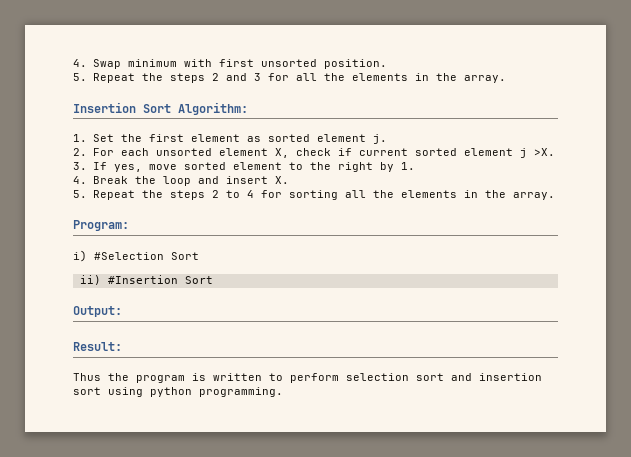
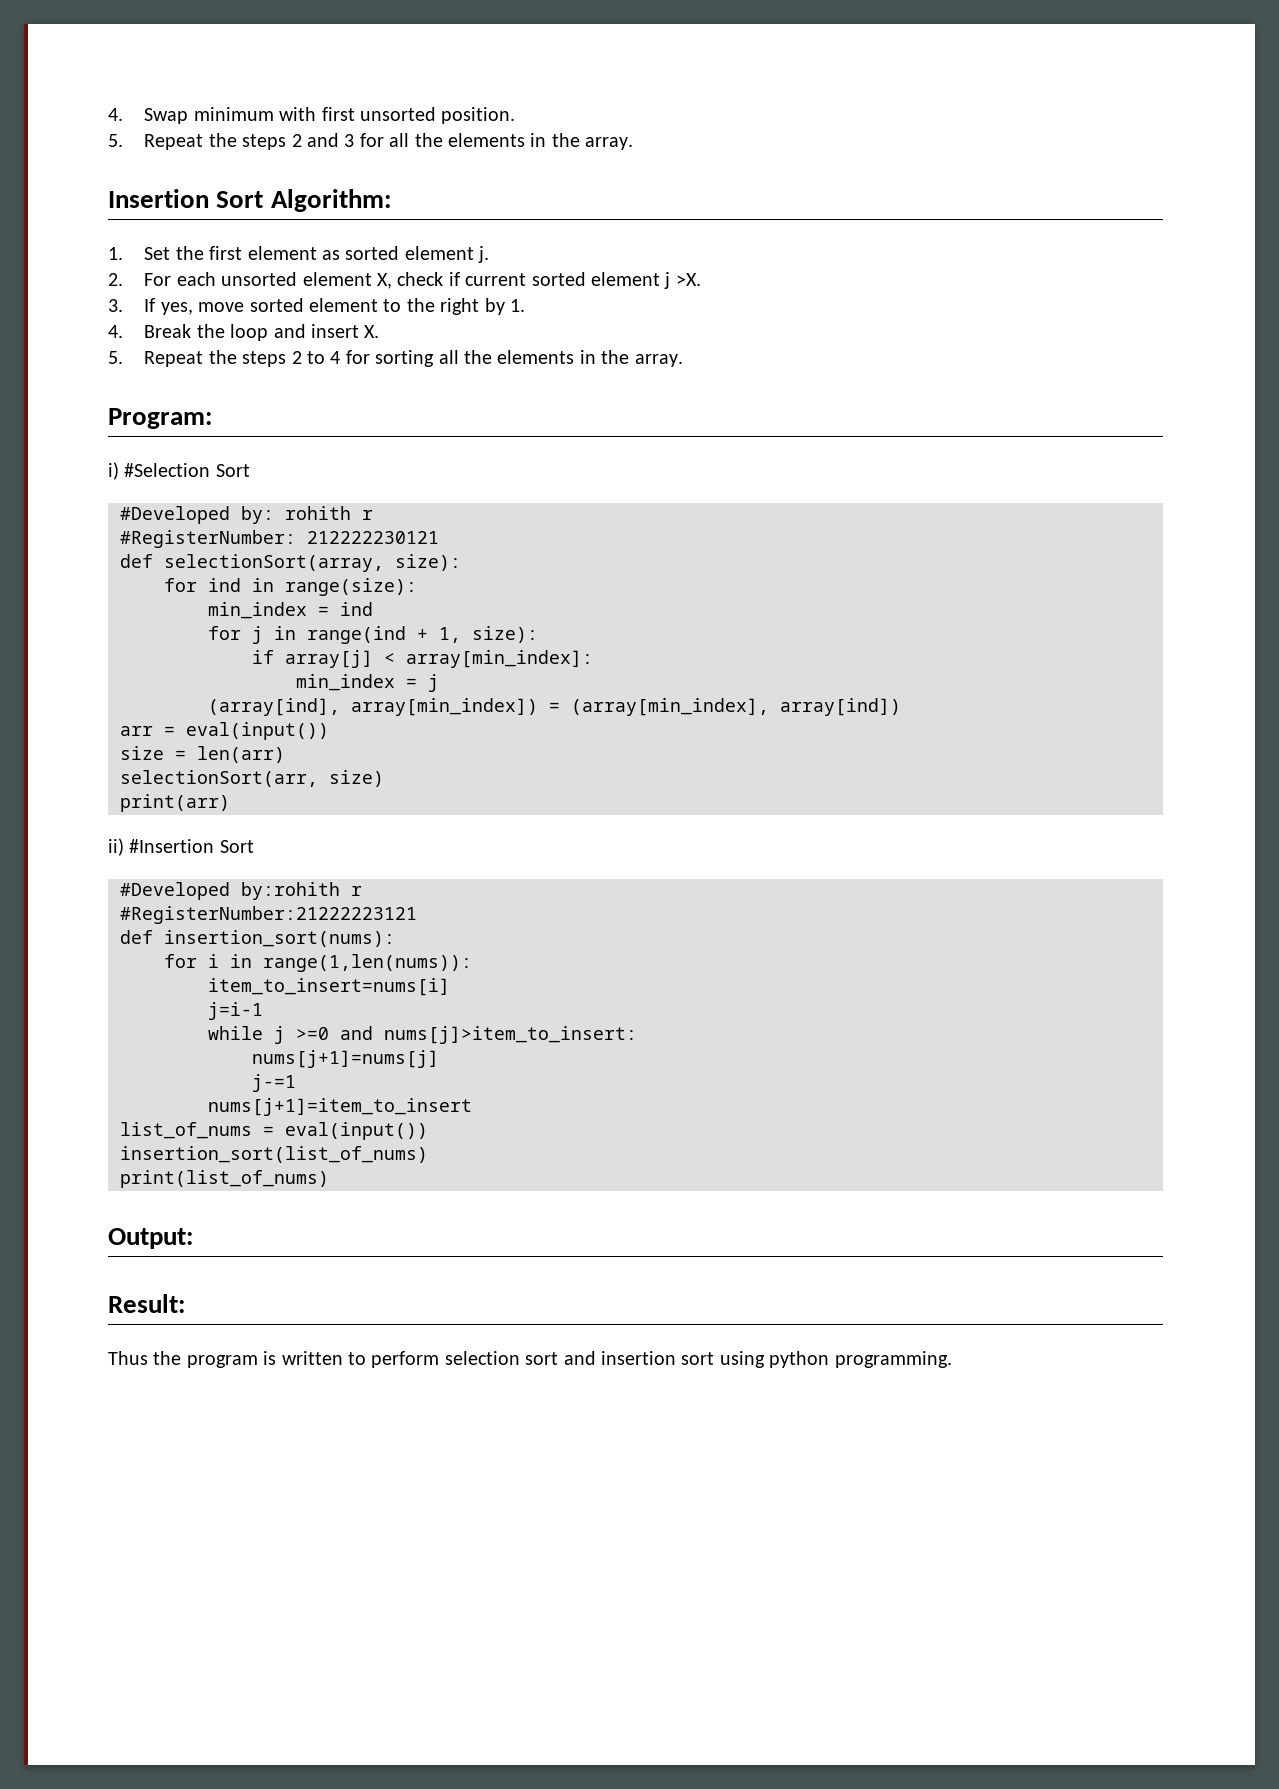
+ #Developed by: rohith r
+ #RegisterNumber: 212222230121
+ def selectionSort(array, size):
+ for ind in range(size):
+ min_index = ind
+ for j in range(ind + 1, size):
+ if array[j] < array[min_index]:
+ min_index = j
+ (array[ind], array[min_index]) = (array[min_index], array[ind])
+ arr = eval(input())
+ size = len(arr)
+ selectionSort(arr, size)
+ print(arr)
  ii) #Insertion Sort
+ #Developed by:rohith r
+ #RegisterNumber:21222223121
+ def insertion_sort(nums):
+ for i in range(1,len(nums)):
+ item_to_insert=nums[i]
+ j=i-1
+ while j >=0 and nums[j]>item_to_insert:
+ nums[j+1]=nums[j]
+ j-=1
+ nums[j+1]=item_to_insert
+ list_of_nums = eval(input())
+ insertion_sort(list_of_nums)
+ print(list_of_nums)

